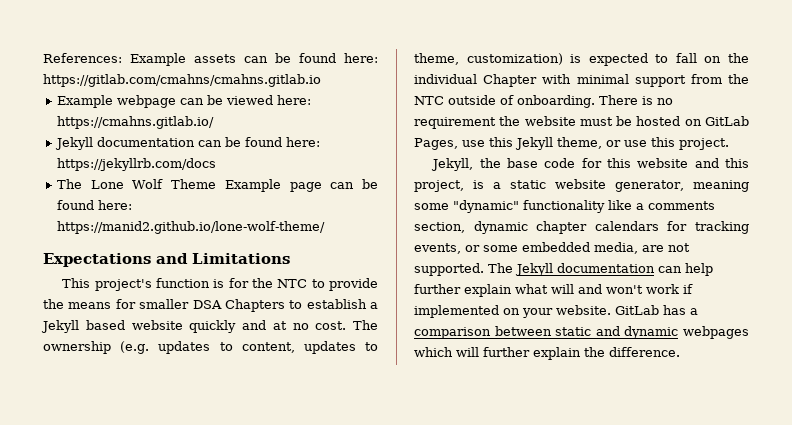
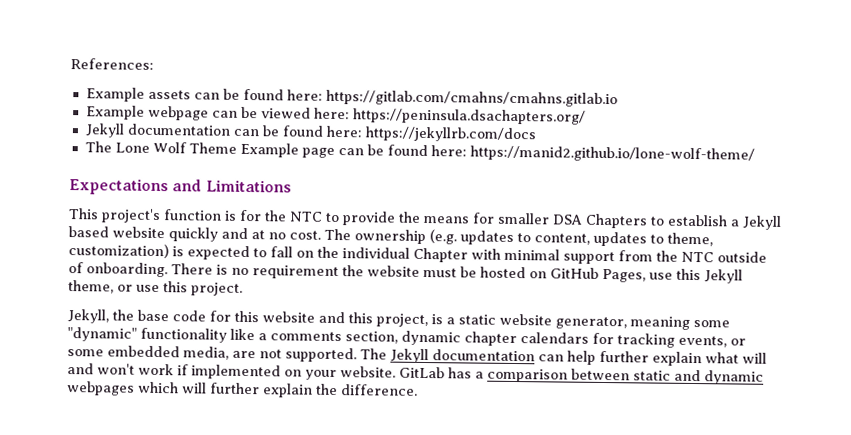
- References: Example assets can be found here: https://gitlab.com/cmahns/cmahns.gitlab.io
+ References:
+ Example assets can be found here: https://gitlab.com/cmahns/cmahns.gitlab.io
- Example webpage can be viewed here: https://cmahns.gitlab.io/
+ Example webpage can be viewed here: https://peninsula.dsachapters.org/
- There is no requirement the website must be hosted on GitLab Pages, use this Jekyll theme, or use this project.
+ There is no requirement the website must be hosted on GitHub Pages, use this Jekyll theme, or use this project.

